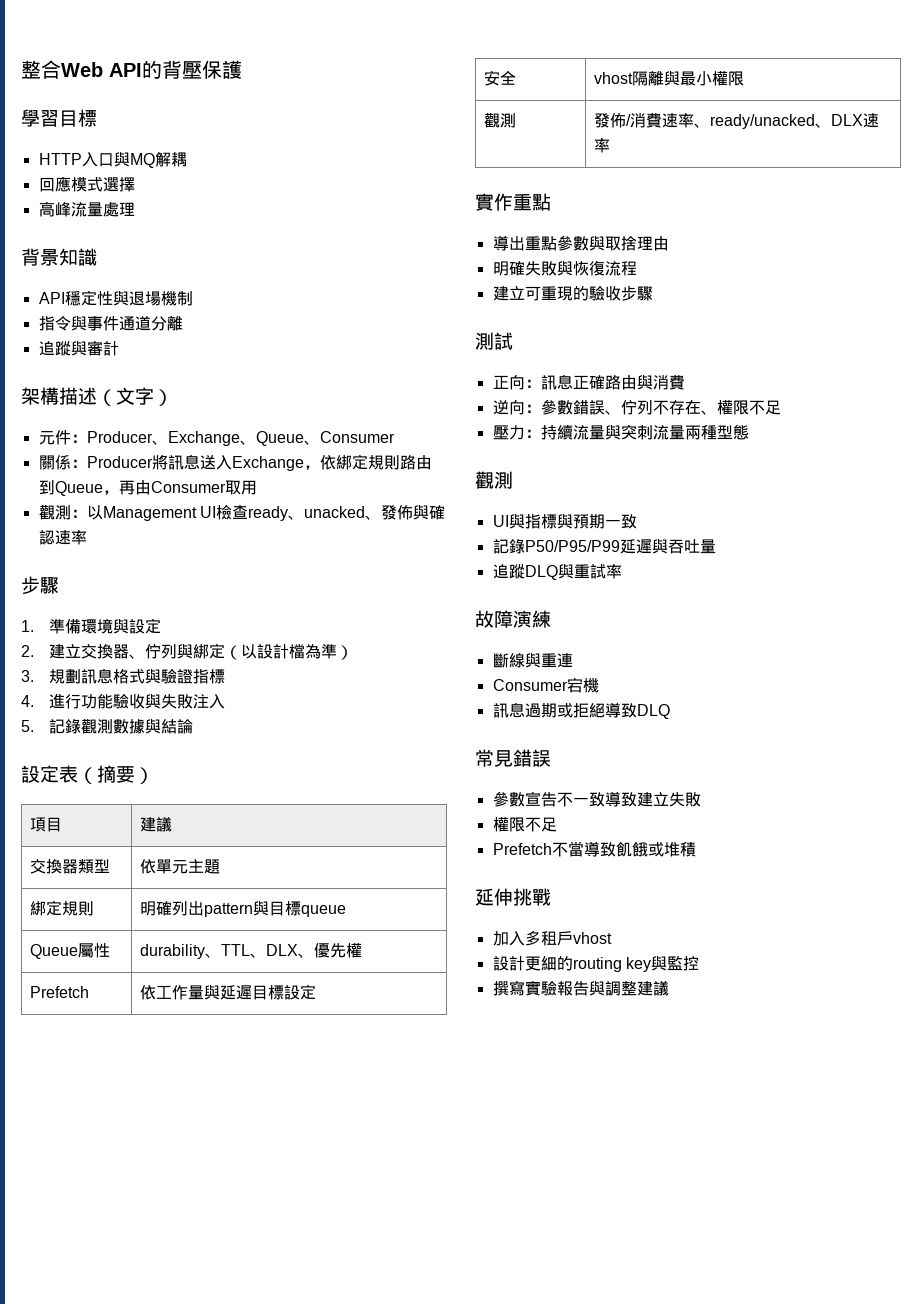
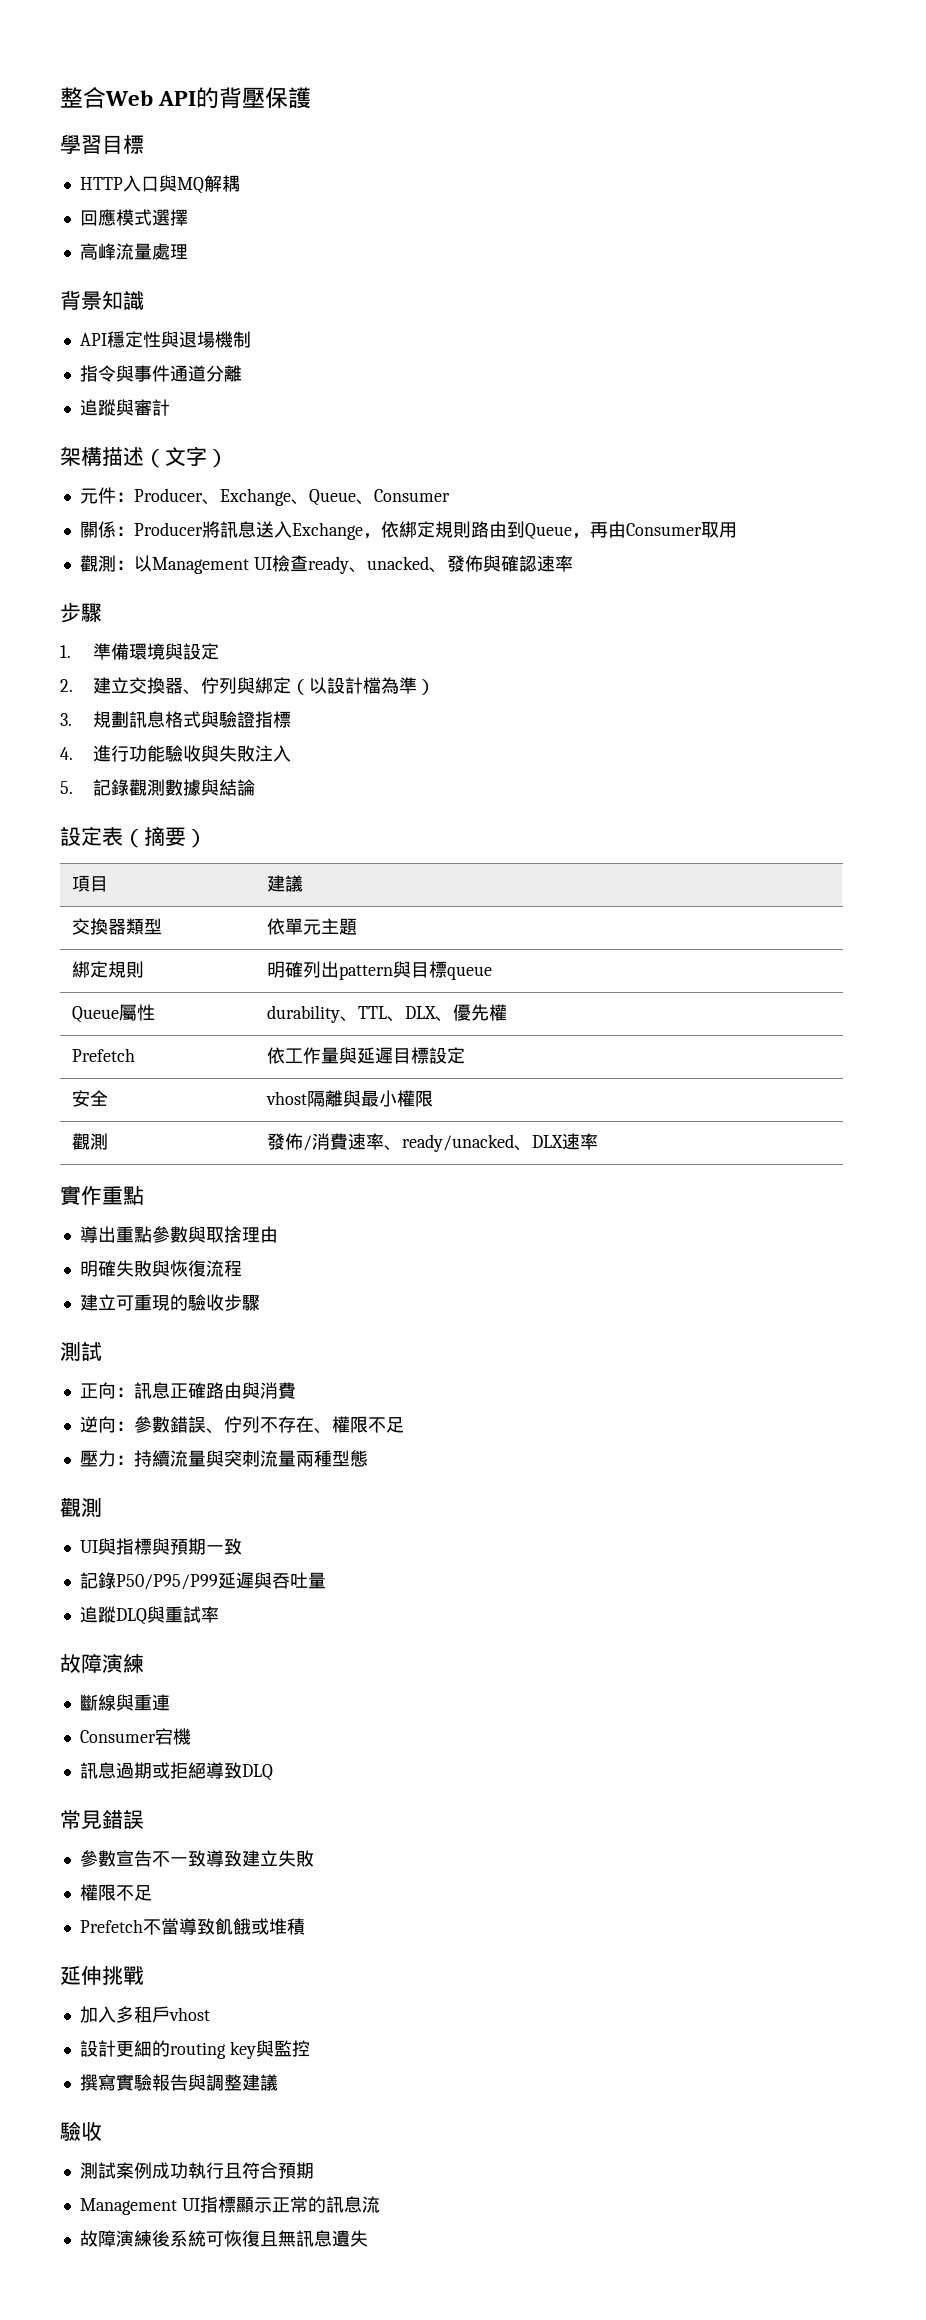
  撰寫實驗報告與調整建議
+ 驗收
+ 測試案例成功執行且符合預期
+ Management UI指標顯示正常的訊息流
+ 故障演練後系統可恢復且無訊息遺失

